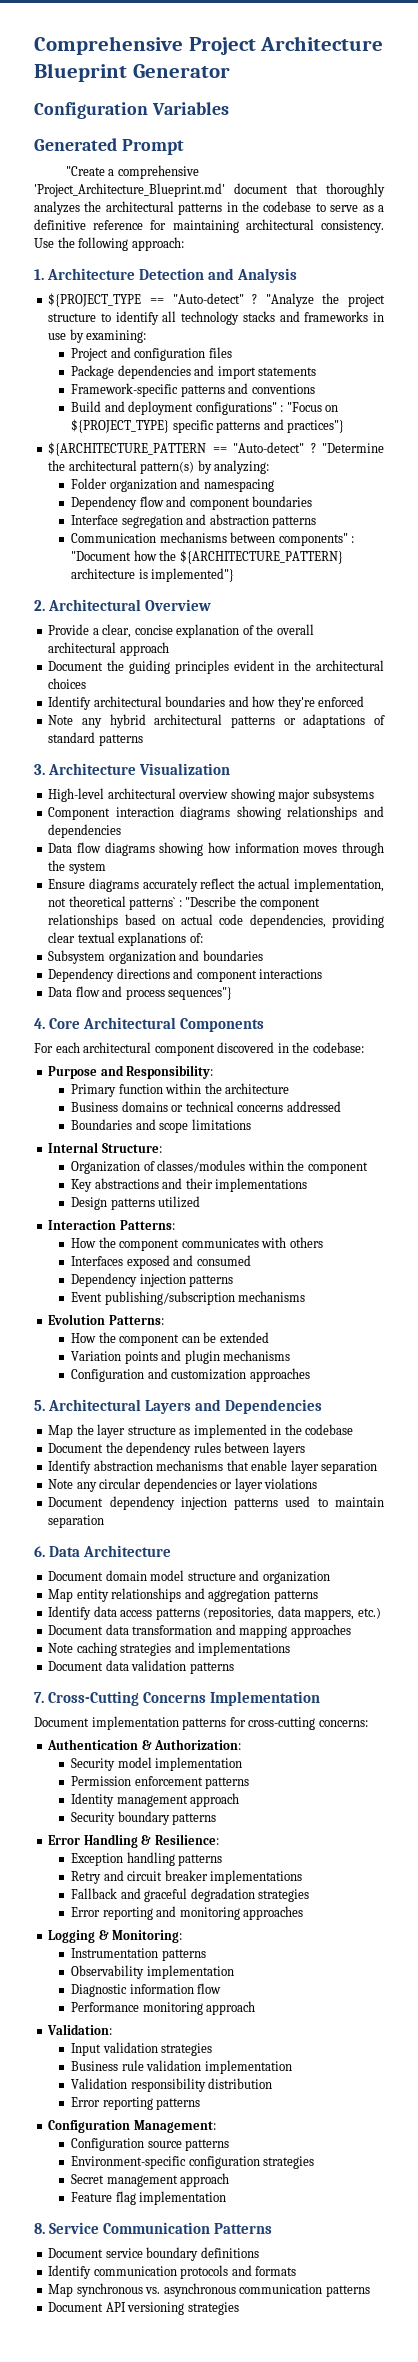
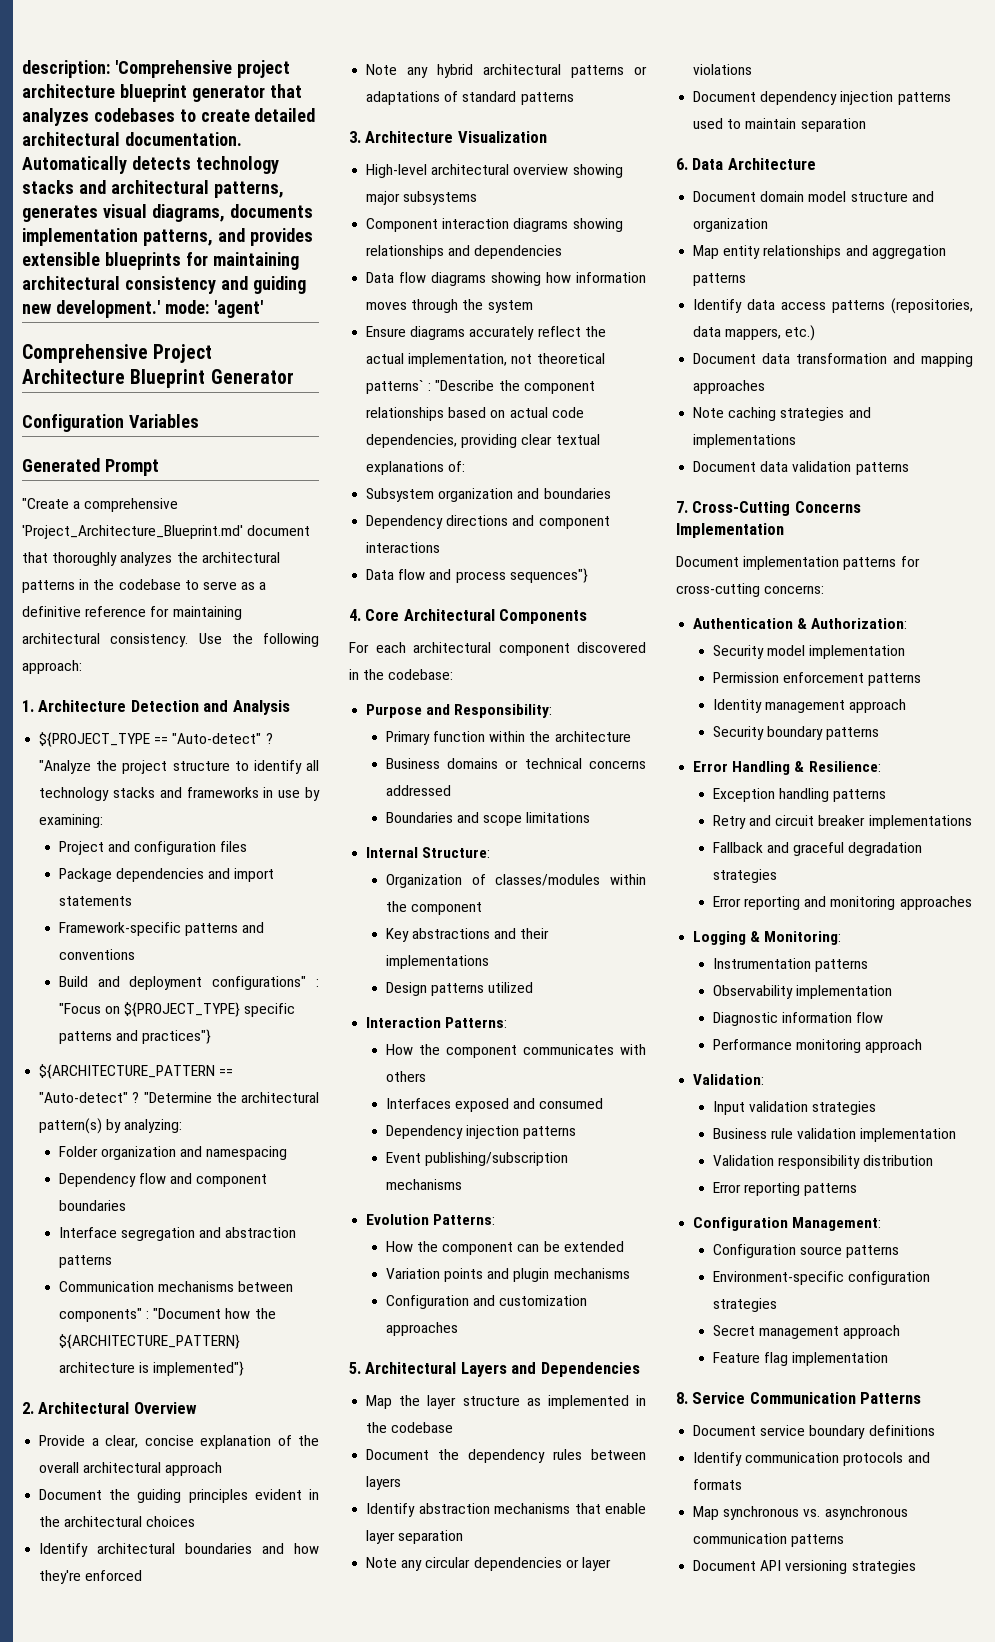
+ description: 'Comprehensive project architecture blueprint generator that analyzes codebases to create detailed architectural documentation. Automatically detects technology stacks and architectural patterns, generates visual diagrams, documents implementation patterns, and provides extensible blueprints for maintaining architectural consistency and guiding new development.' mode: 'agent'

